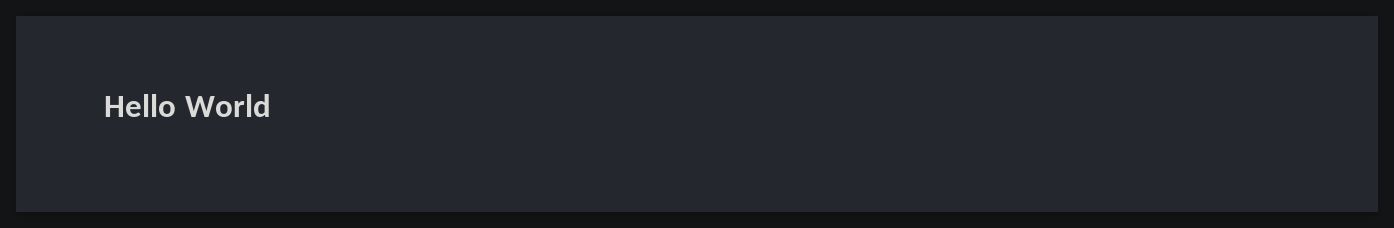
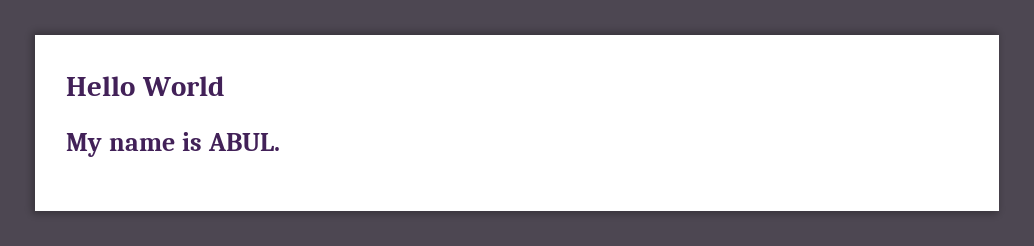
+ My name is ABUL.

